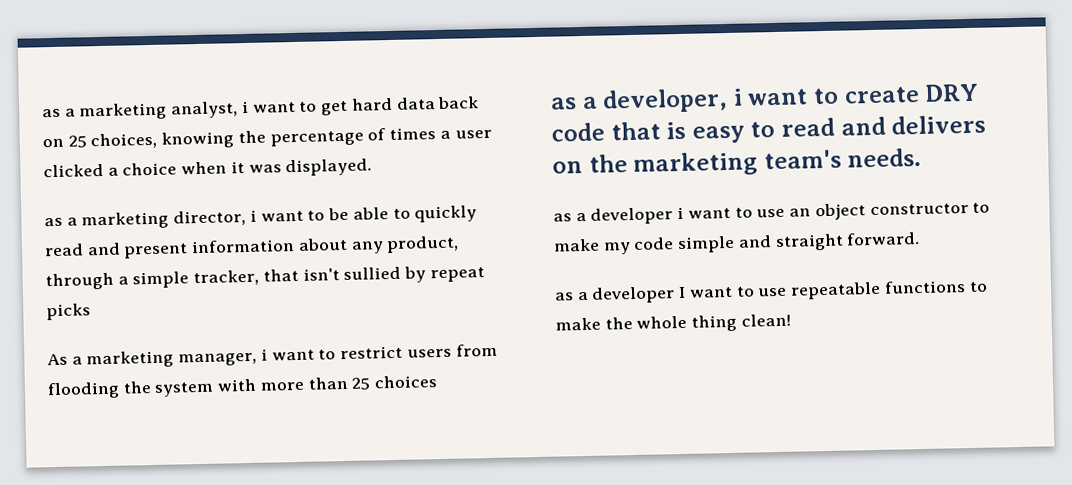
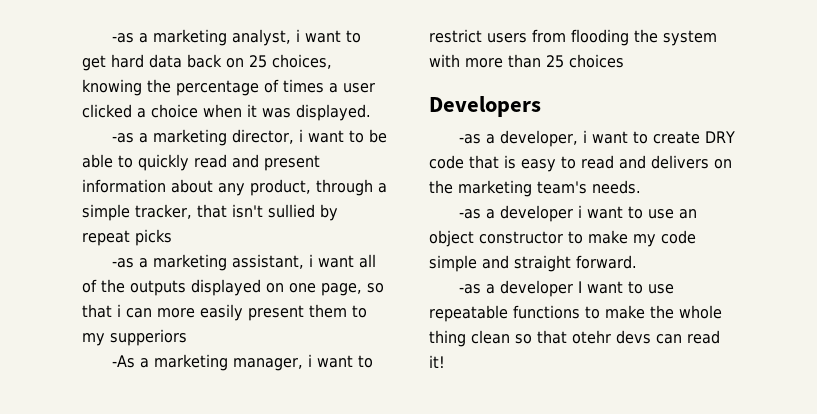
- as a marketing analyst, i want to get hard data back on 25 choices, knowing the percentage of times a user clicked a choice when it was displayed.
+ -as a marketing analyst, i want to get hard data back on 25 choices, knowing the percentage of times a user clicked a choice when it was displayed.
- as a marketing director, i want to be able to quickly read and present information about any product, through a simple tracker, that isn't sullied by repeat picks
+ -as a marketing director, i want to be able to quickly read and present information about any product, through a simple tracker, that isn't sullied by repeat picks
- As a marketing manager, i want to restrict users from flooding the system with more than 25 choices
+ -as a marketing assistant, i want all of the outputs displayed on one page, so that i can more easily present them to my supperiors
+ -As a marketing manager, i want to restrict users from flooding the system with more than 25 choices
- as a developer, i want to create DRY code that is easy to read and delivers on the marketing team's needs.
+ Developers
+ -as a developer, i want to create DRY code that is easy to read and delivers on the marketing team's needs.
- as a developer i want to use an object constructor to make my code simple and straight forward.
+ -as a developer i want to use an object constructor to make my code simple and straight forward.
- as a developer I want to use repeatable functions to make the whole thing clean!
+ -as a developer I want to use repeatable functions to make the whole thing clean so that otehr devs can read it!

